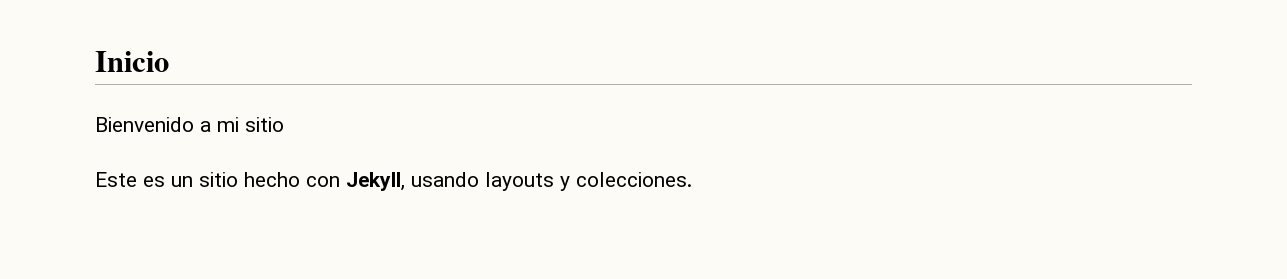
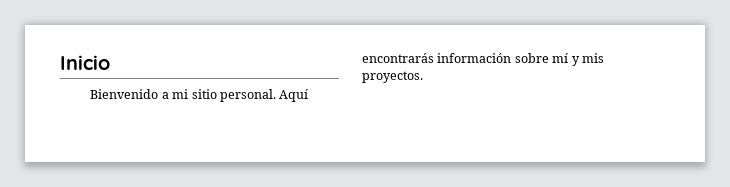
- Bienvenido a mi sitio
- Este es un sitio hecho con Jekyll, usando layouts y colecciones.
+ Bienvenido a mi sitio personal. Aquí encontrarás información sobre mí y mis proyectos.

